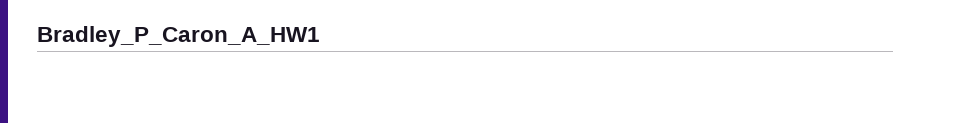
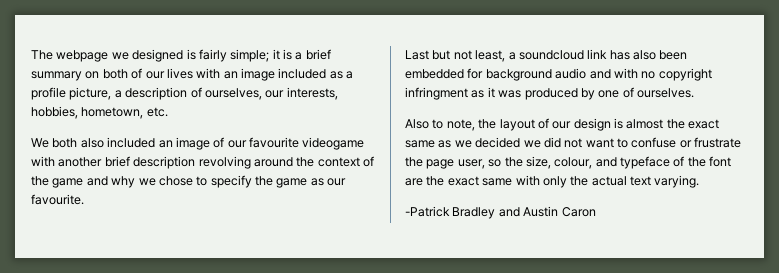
- Bradley_P_Caron_A_HW1
+ The webpage we designed is fairly simple; it is a brief summary on both of our lives with an image included as a profile picture, a description of ourselves, our interests, hobbies, hometown, etc.
+ We both also included an image of our favourite videogame with another brief description revolving around the context of the game and why we chose to specify the game as our favourite.
+ Last but not least, a soundcloud link has also been embedded for background audio and with no copyright infringment as it was produced by one of ourselves.
+ Also to note, the layout of our design is almost the exact same as we decided we did not want to confuse or frustrate the page user, so the size, colour, and typeface of the font are the exact same with only the actual text varying.
+ -Patrick Bradley and Austin Caron

